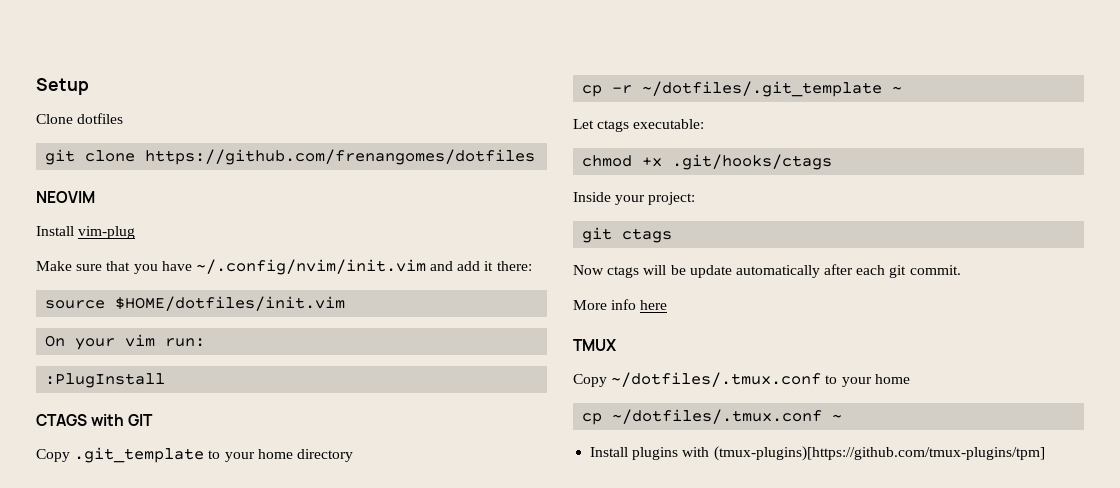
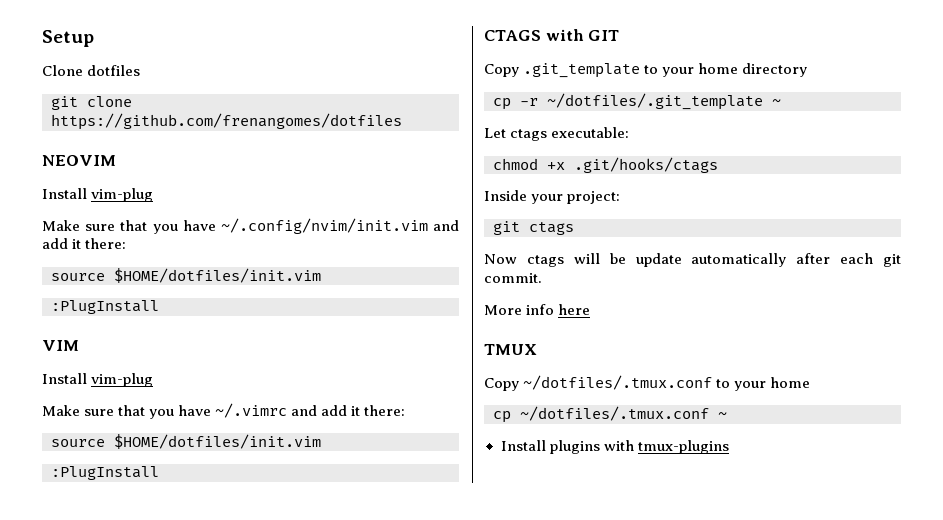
  Make sure that you have ~/.config/nvim/init.vim and add it there:
  source $HOME/dotfiles/init.vim
- On your vim run:
+ :PlugInstall
+ VIM
+ Install vim-plug
+ Make sure that you have ~/.vimrc and add it there:
+ source $HOME/dotfiles/init.vim
- Install plugins with (tmux-plugins)[https://github.com/tmux-plugins/tpm]
+ Install plugins with tmux-plugins

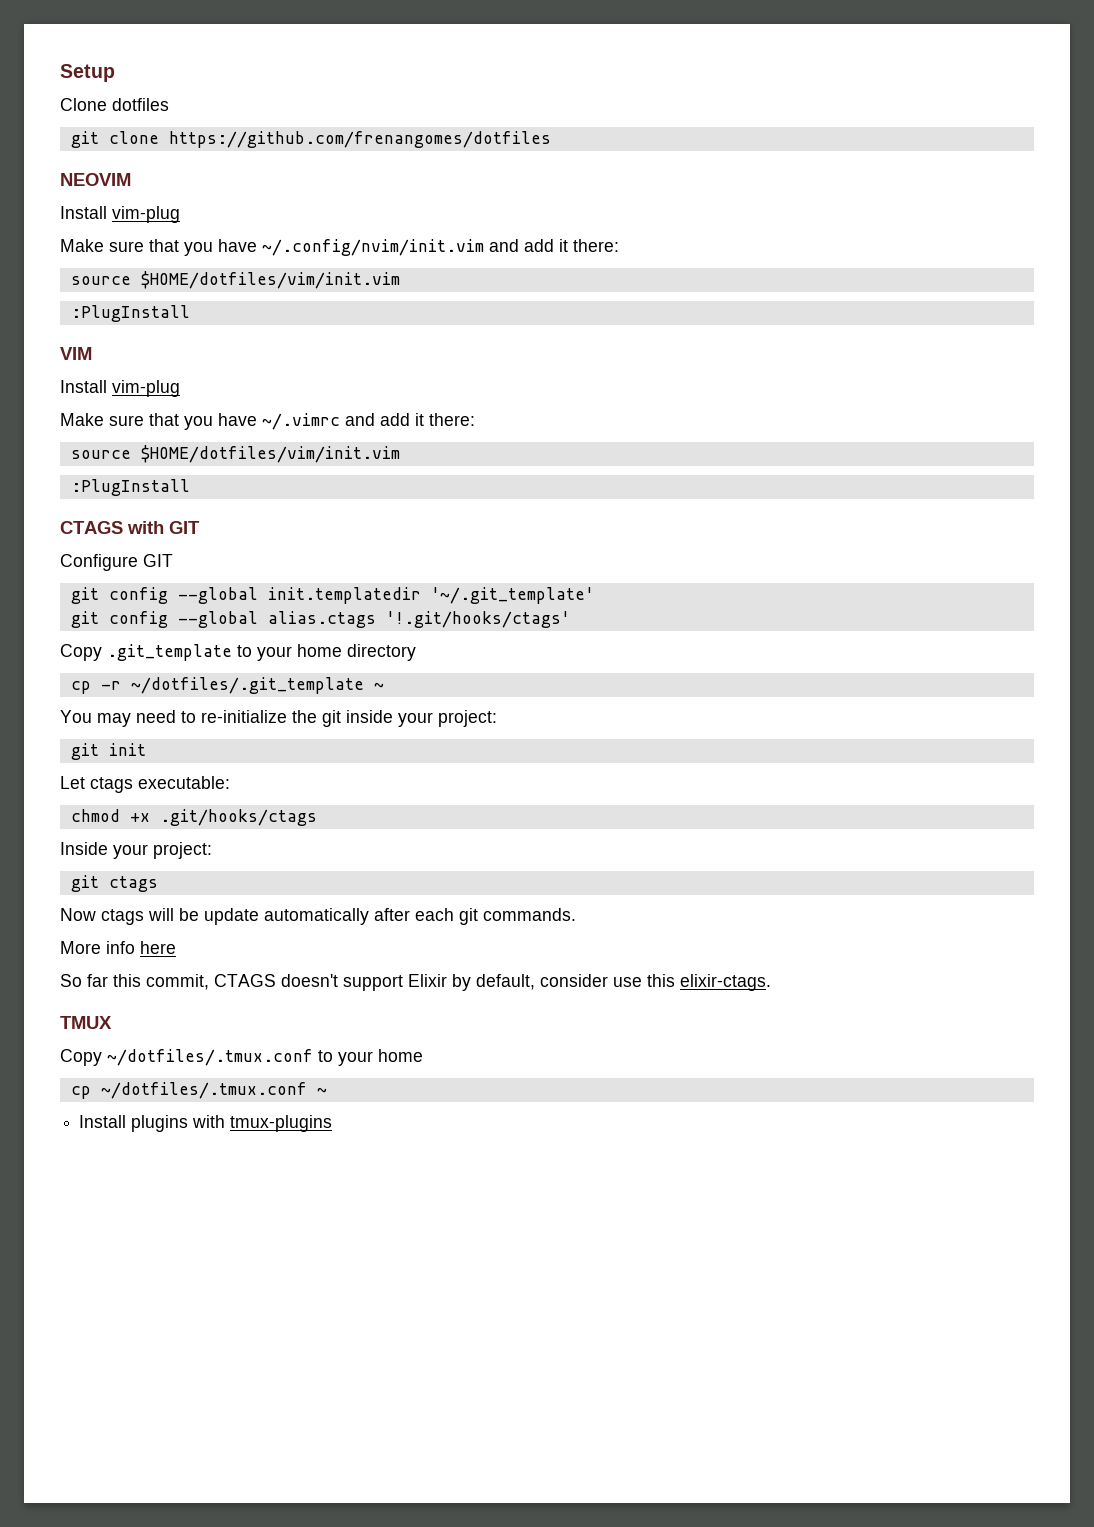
  Make sure that you have ~/.config/nvim/init.vim and add it there:
- source $HOME/dotfiles/init.vim
+ source $HOME/dotfiles/vim/init.vim
  Make sure that you have ~/.vimrc and add it there:
- source $HOME/dotfiles/init.vim
+ source $HOME/dotfiles/vim/init.vim
+ Configure GIT
+ git config --global init.templatedir '~/.git_template'
+ git config --global alias.ctags '!.git/hooks/ctags'
+ You may need to re-initialize the git inside your project:
+ git init
- Now ctags will be update automatically after each git commit.
+ Now ctags will be update automatically after each git commands.
+ So far this commit, CTAGS doesn't support Elixir by default, consider use this elixir-ctags.

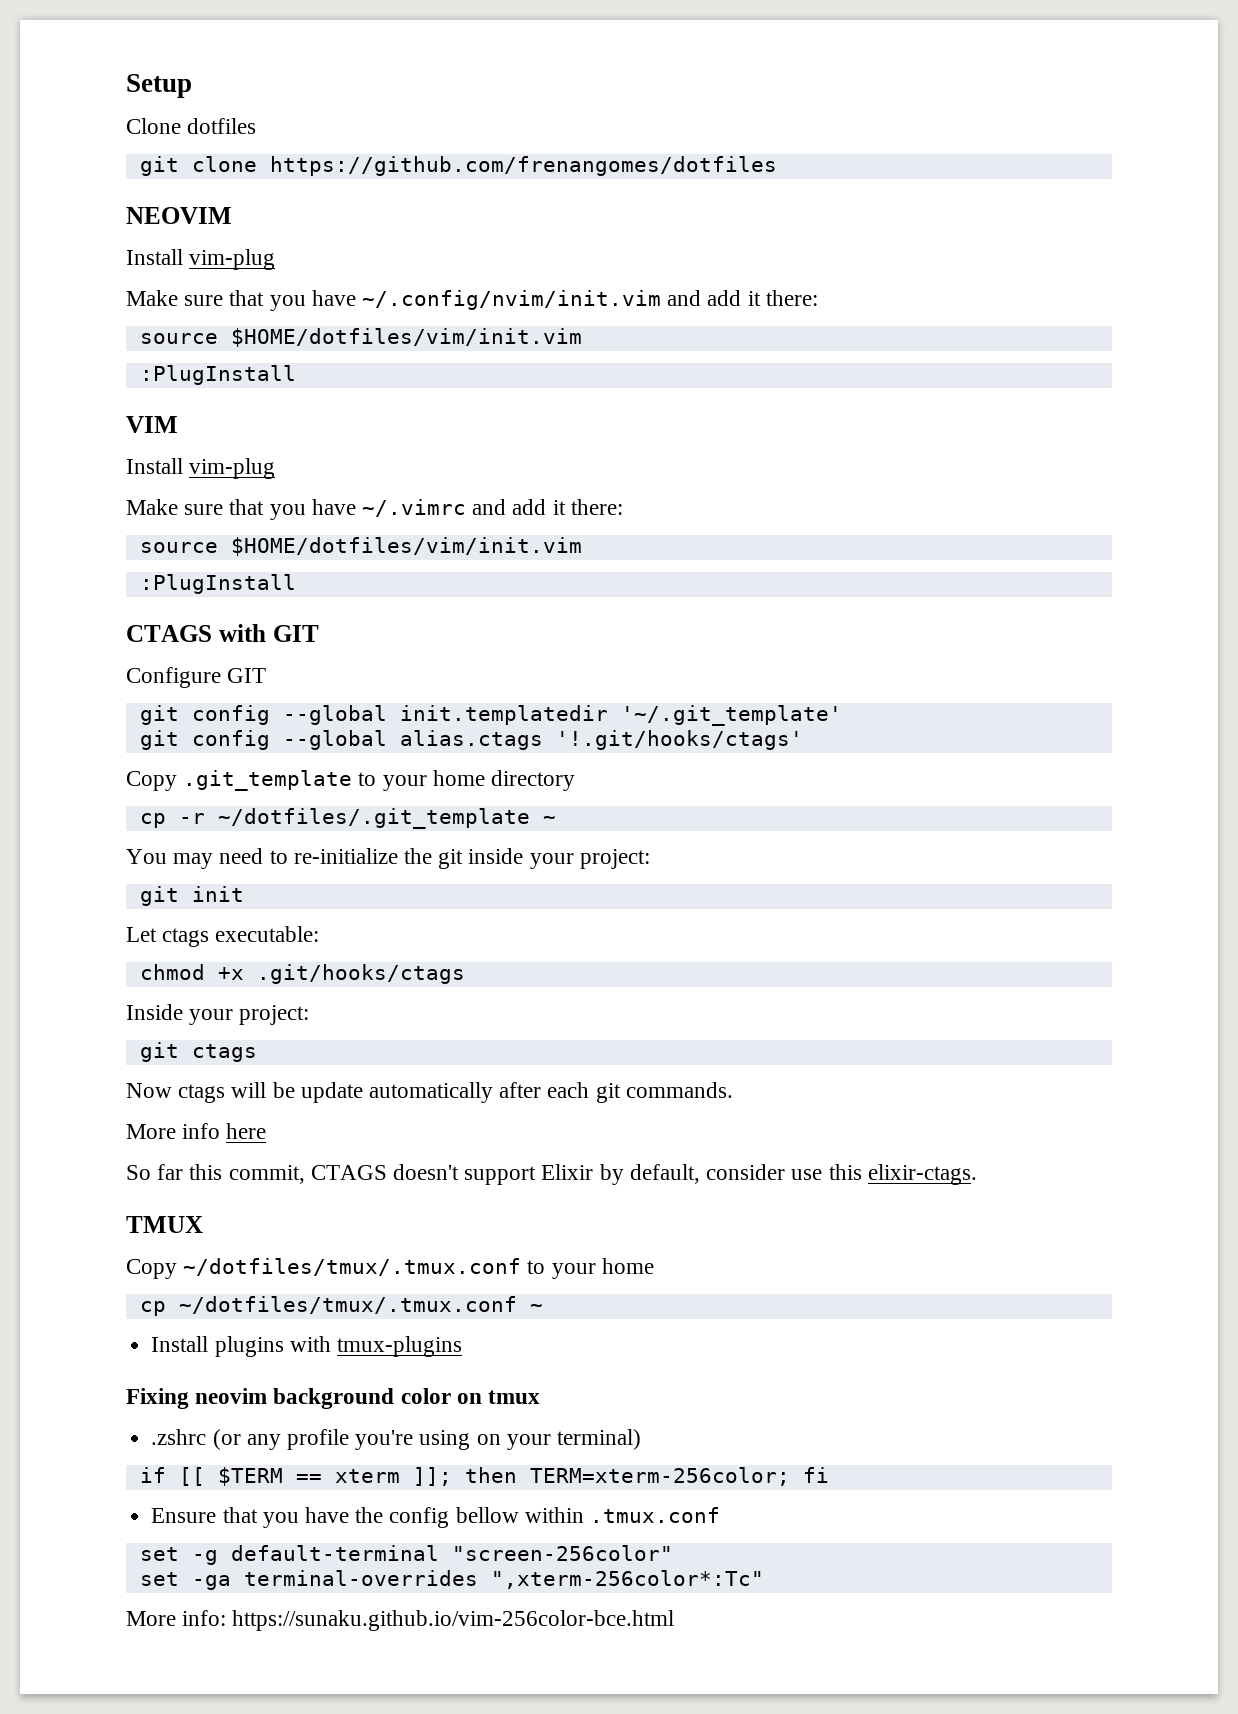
- Copy ~/dotfiles/.tmux.conf to your home
+ Copy ~/dotfiles/tmux/.tmux.conf to your home
- cp ~/dotfiles/.tmux.conf ~
+ cp ~/dotfiles/tmux/.tmux.conf ~
+ Fixing neovim background color on tmux
+ .zshrc (or any profile you're using on your terminal)
+ if [[ $TERM == xterm ]]; then TERM=xterm-256color; fi
+ Ensure that you have the config bellow within .tmux.conf
+ set -g default-terminal "screen-256color"
+ set -ga terminal-overrides ",xterm-256color*:Tc"
+ More info: https://sunaku.github.io/vim-256color-bce.html

